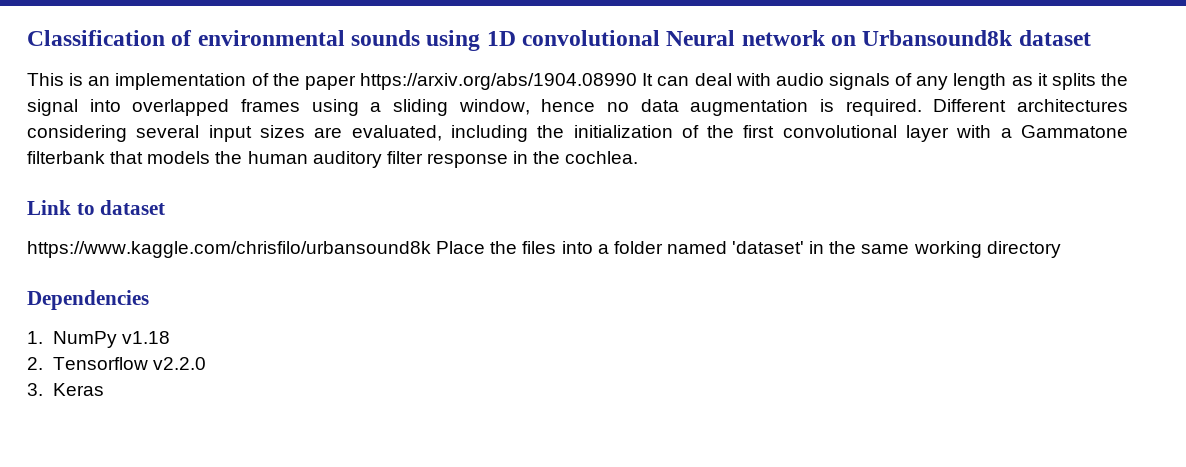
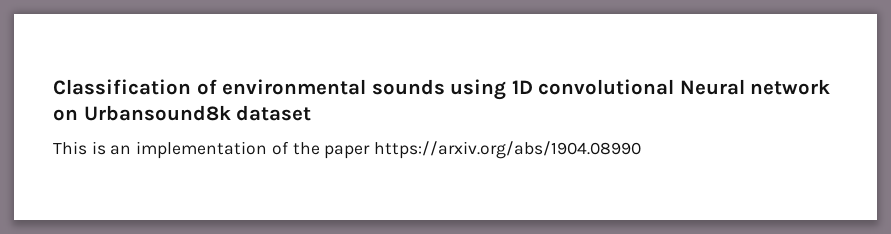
- This is an implementation of the paper https://arxiv.org/abs/1904.08990 It can deal with audio signals of any length as it splits the signal into overlapped frames using a sliding window, hence no data augmentation is required. Different architectures considering several input sizes are evaluated, including the initialization of the first convolutional layer with a Gammatone filterbank that models the human auditory filter response in the cochlea.
- Link to dataset
- https://www.kaggle.com/chrisfilo/urbansound8k Place the files into a folder named 'dataset' in the same working directory
- Dependencies
- 1. NumPy v1.18
- 2. Tensorflow v2.2.0
- 3. Keras
+ This is an implementation of the paper https://arxiv.org/abs/1904.08990

